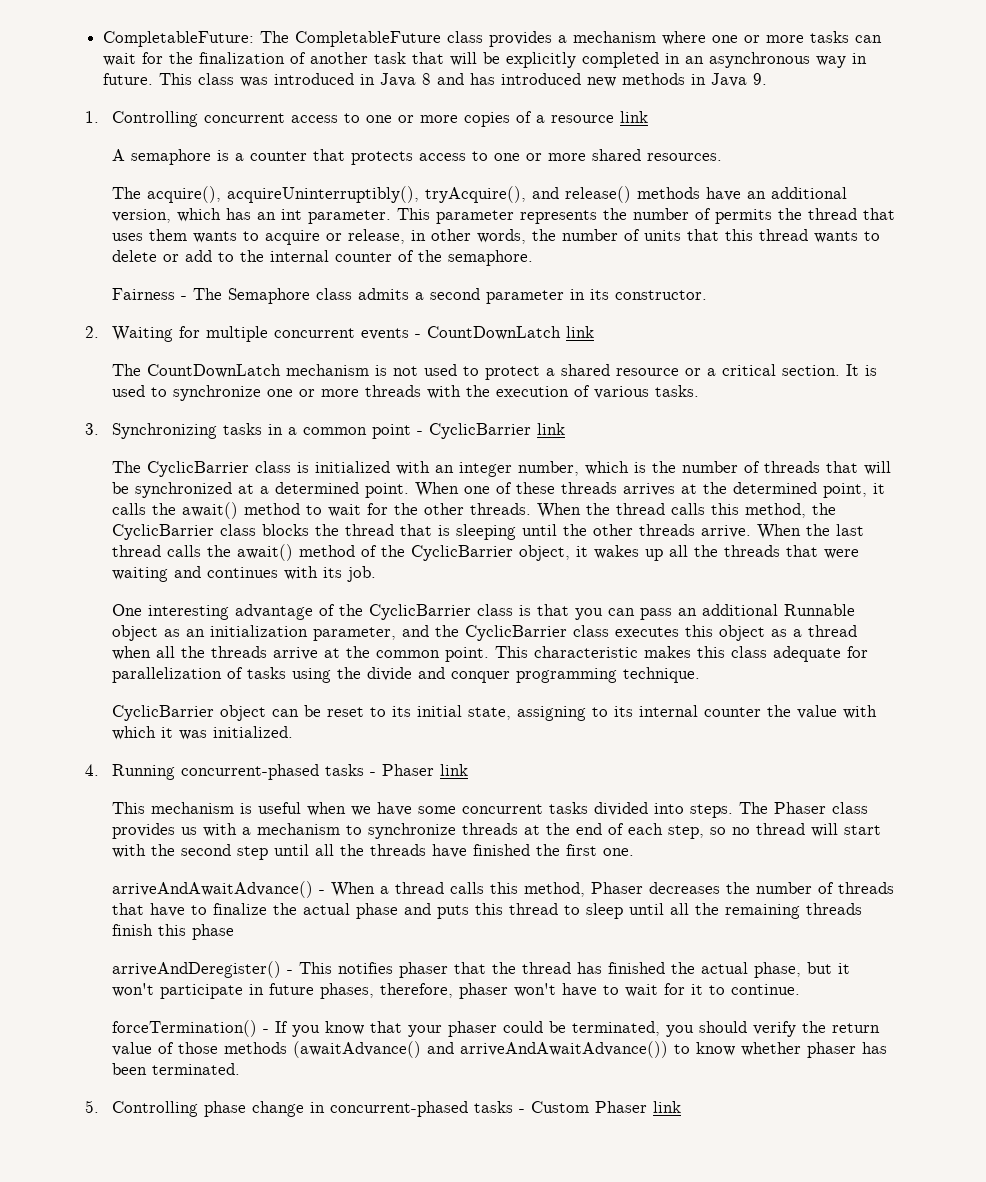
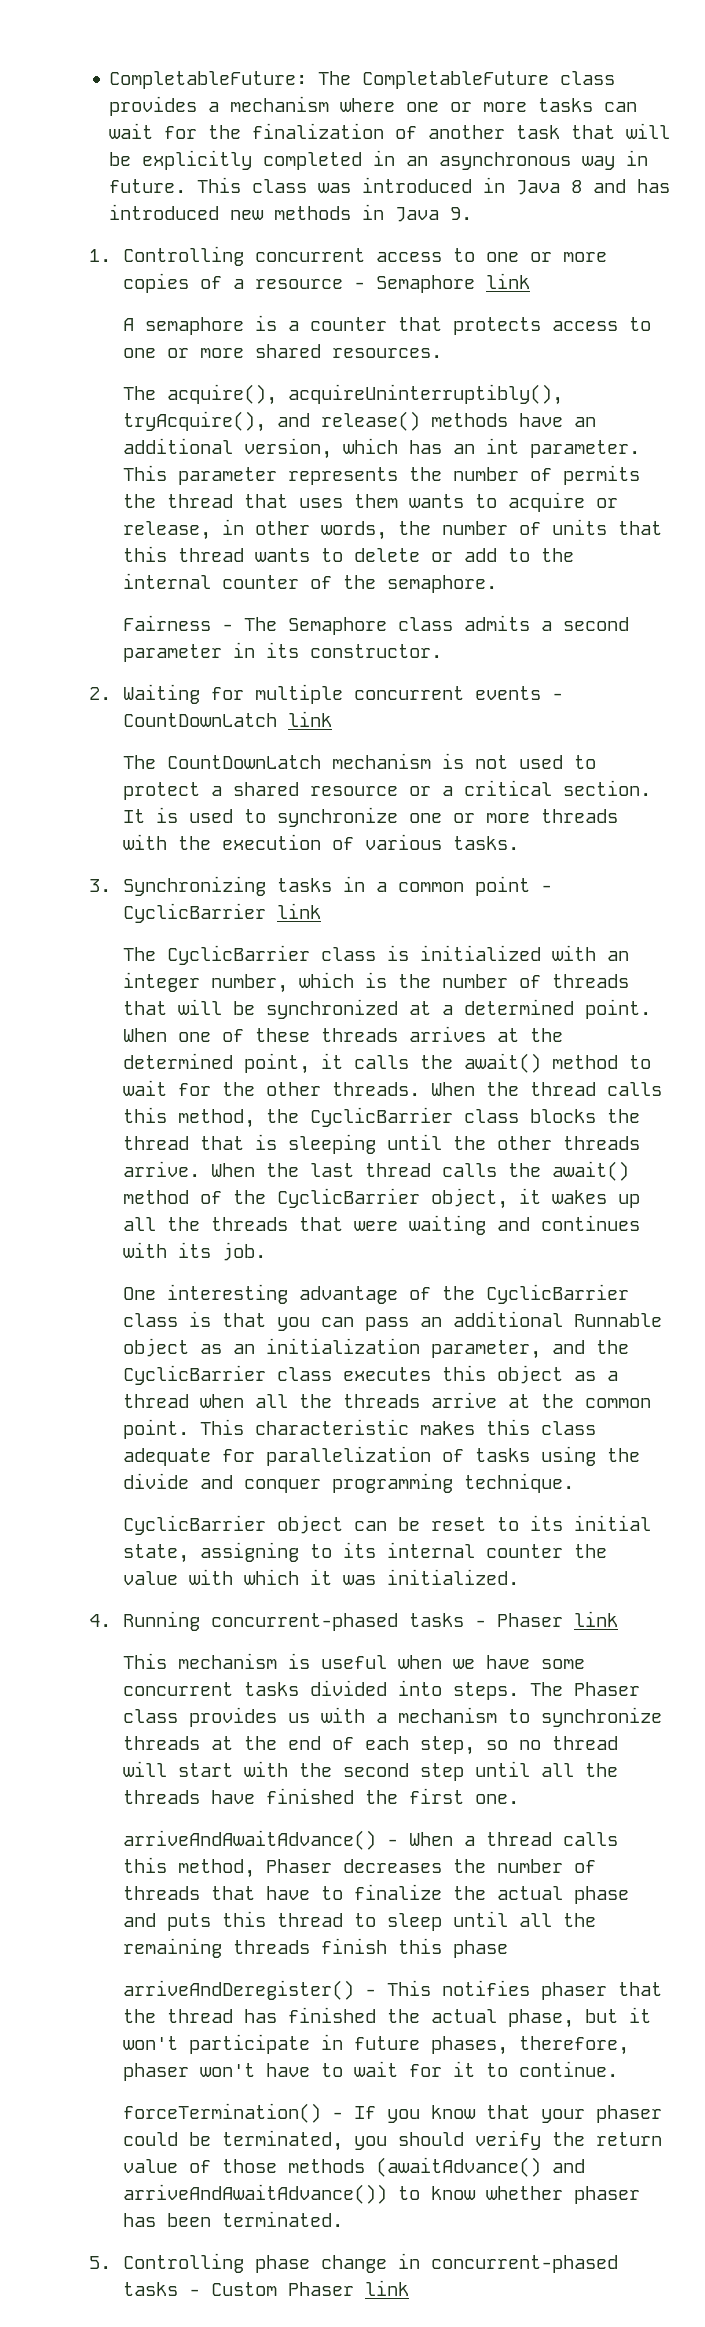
- 1. Controlling concurrent access to one or more copies of a resource link
+ 1. Controlling concurrent access to one or more copies of a resource - Semaphore link

